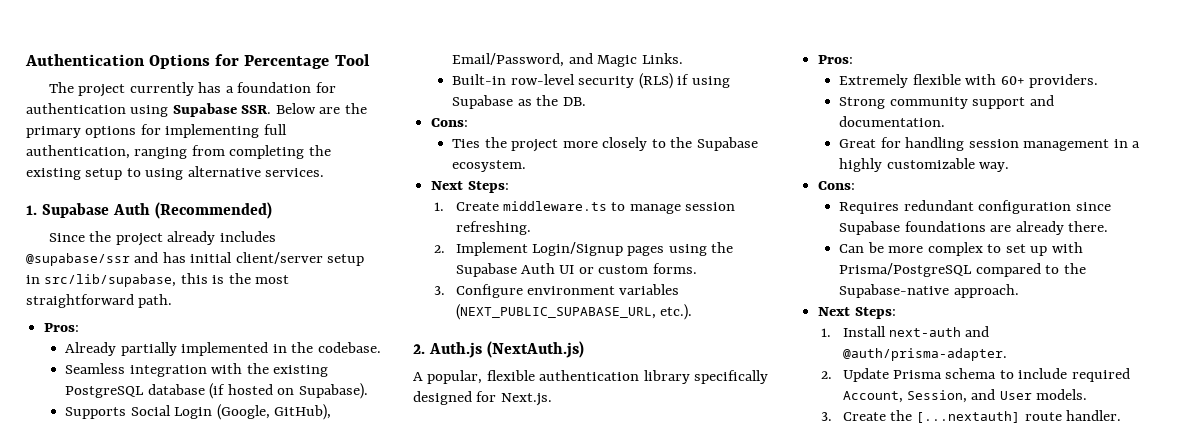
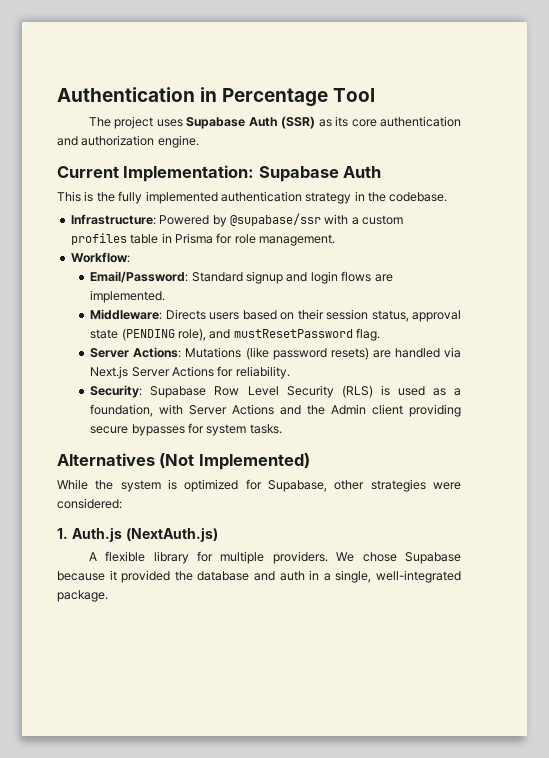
- Authentication Options for Percentage Tool
+ Authentication in Percentage Tool
- The project currently has a foundation for authentication using Supabase SSR. Below are the primary options for implementing full authentication, ranging from completing the existing setup to using alternative services.
- 1. Supabase Auth (Recommended)
- Since the project already includes @supabase/ssr and has initial client/server setup in src/lib/supabase, this is the most straightforward path.
- Pros:
- Already partially implemented in the codebase.
- Seamless integration with the existing PostgreSQL database (if hosted on Supabase).
- Supports Social Login (Google, GitHub), Email/Password, and Magic Links.
- Built-in row-level security (RLS) if using Supabase as the DB.
- Cons:
- Ties the project more closely to the Supabase ecosystem.
- Next Steps:
- 1. Create middleware.ts to manage session refreshing.
- 2. Implement Login/Signup pages using the Supabase Auth UI or custom forms.
- 3. Configure environment variables (NEXT_PUBLIC_SUPABASE_URL, etc.).
- 2. Auth.js (NextAuth.js)
- A popular, flexible authentication library specifically designed for Next.js.
- Pros:
- Extremely flexible with 60+ providers.
- Strong community support and documentation.
- Great for handling session management in a highly customizable way.
- Cons:
- Requires redundant configuration since Supabase foundations are already there.
- Can be more complex to set up with Prisma/PostgreSQL compared to the Supabase-native approach.
- Next Steps:
- 1. Install next-auth and @auth/prisma-adapter.
- 2. Update Prisma schema to include required Account, Session, and User models.
- 3. Create the [...nextauth] route handler.
+ The project uses Supabase Auth (SSR) as its core authentication and authorization engine.
+ Current Implementation: Supabase Auth
+ This is the fully implemented authentication strategy in the codebase.
+ Infrastructure: Powered by @supabase/ssr with a custom profiles table in Prisma for role management.
+ Workflow:
+ Email/Password: Standard signup and login flows are implemented.
+ Middleware: Directs users based on their session status, approval state (PENDING role), and mustResetPassword flag.
+ Server Actions: Mutations (like password resets) are handled via Next.js Server Actions for reliability.
+ Security: Supabase Row Level Security (RLS) is used as a foundation, with Server Actions and the Admin client providing secure bypasses for system tasks.
+ Alternatives (Not Implemented)
+ While the system is optimized for Supabase, other strategies were considered:
+ 1. Auth.js (NextAuth.js)
+ A flexible library for multiple providers. We chose Supabase because it provided the database and auth in a single, well-integrated package.

